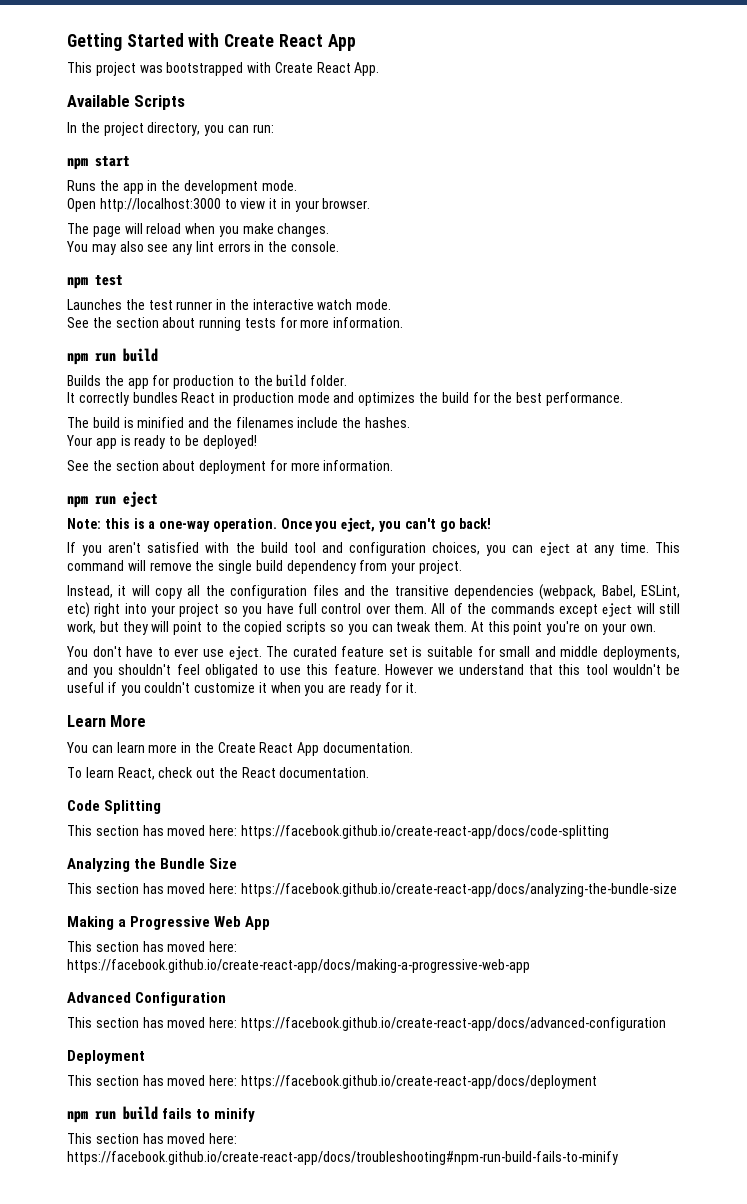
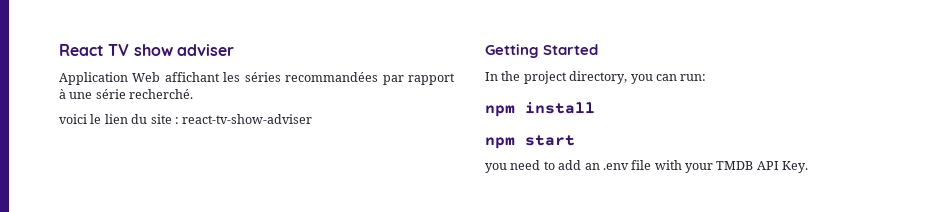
- Getting Started with Create React App
- This project was bootstrapped with Create React App.
- Available Scripts
+ React TV show adviser
+ Application Web affichant les séries recommandées par rapport à une série recherché.
+ voici le lien du site : react-tv-show-adviser
+ Getting Started
+ npm install
- Runs the app in the development mode.
- Open http://localhost:3000 to view it in your browser.
- The page will reload when you make changes.
- You may also see any lint errors in the console.
- npm test
- Launches the test runner in the interactive watch mode.
- See the section about running tests for more information.
- npm run build
- Builds the app for production to the build folder.
- It correctly bundles React in production mode and optimizes the build for the best performance.
- The build is minified and the filenames include the hashes.
- Your app is ready to be deployed!
- See the section about deployment for more information.
- npm run eject
- Note: this is a one-way operation. Once you eject, you can't go back!
- If you aren't satisfied with the build tool and configuration choices, you can eject at any time. This command will remove the single build dependency from your project.
- Instead, it will copy all the configuration files and the transitive dependencies (webpack, Babel, ESLint, etc) right into your project so you have full control over them. All of the commands except eject will still work, but they will point to the copied scripts so you can tweak them. At this point you're on your own.
- You don't have to ever use eject. The curated feature set is suitable for small and middle deployments, and you shouldn't feel obligated to use this feature. However we understand that this tool wouldn't be useful if you couldn't customize it when you are ready for it.
- Learn More
- You can learn more in the Create React App documentation.
- To learn React, check out the React documentation.
- Code Splitting
- This section has moved here: https://facebook.github.io/create-react-app/docs/code-splitting
- Analyzing the Bundle Size
- This section has moved here: https://facebook.github.io/create-react-app/docs/analyzing-the-bundle-size
- Making a Progressive Web App
- This section has moved here: https://facebook.github.io/create-react-app/docs/making-a-progressive-web-app
- Advanced Configuration
- This section has moved here: https://facebook.github.io/create-react-app/docs/advanced-configuration
- Deployment
- This section has moved here: https://facebook.github.io/create-react-app/docs/deployment
- npm run build fails to minify
- This section has moved here: https://facebook.github.io/create-react-app/docs/troubleshooting#npm-run-build-fails-to-minify
+ you need to add an .env file with your TMDB API Key.

